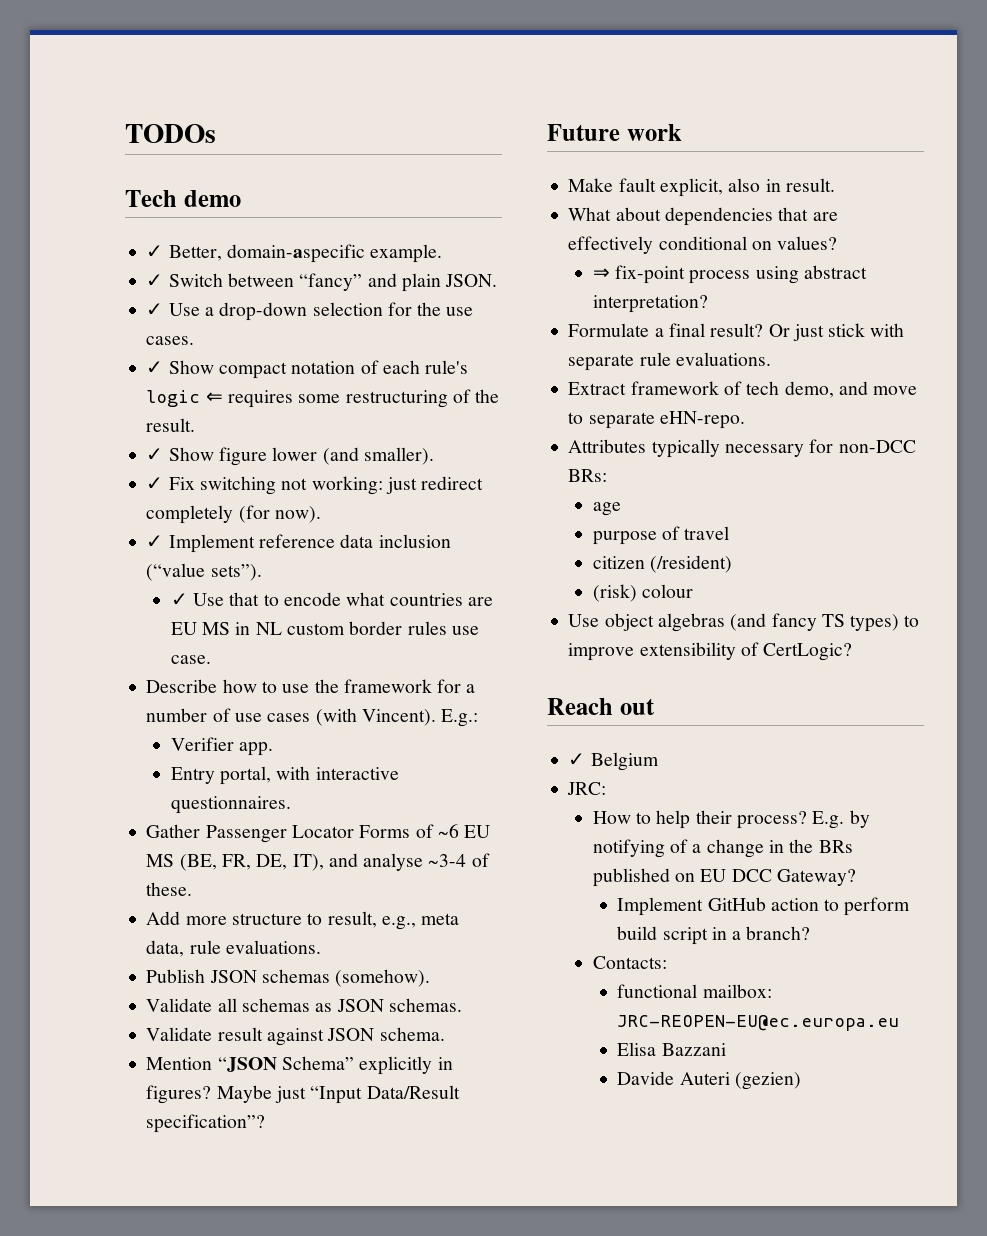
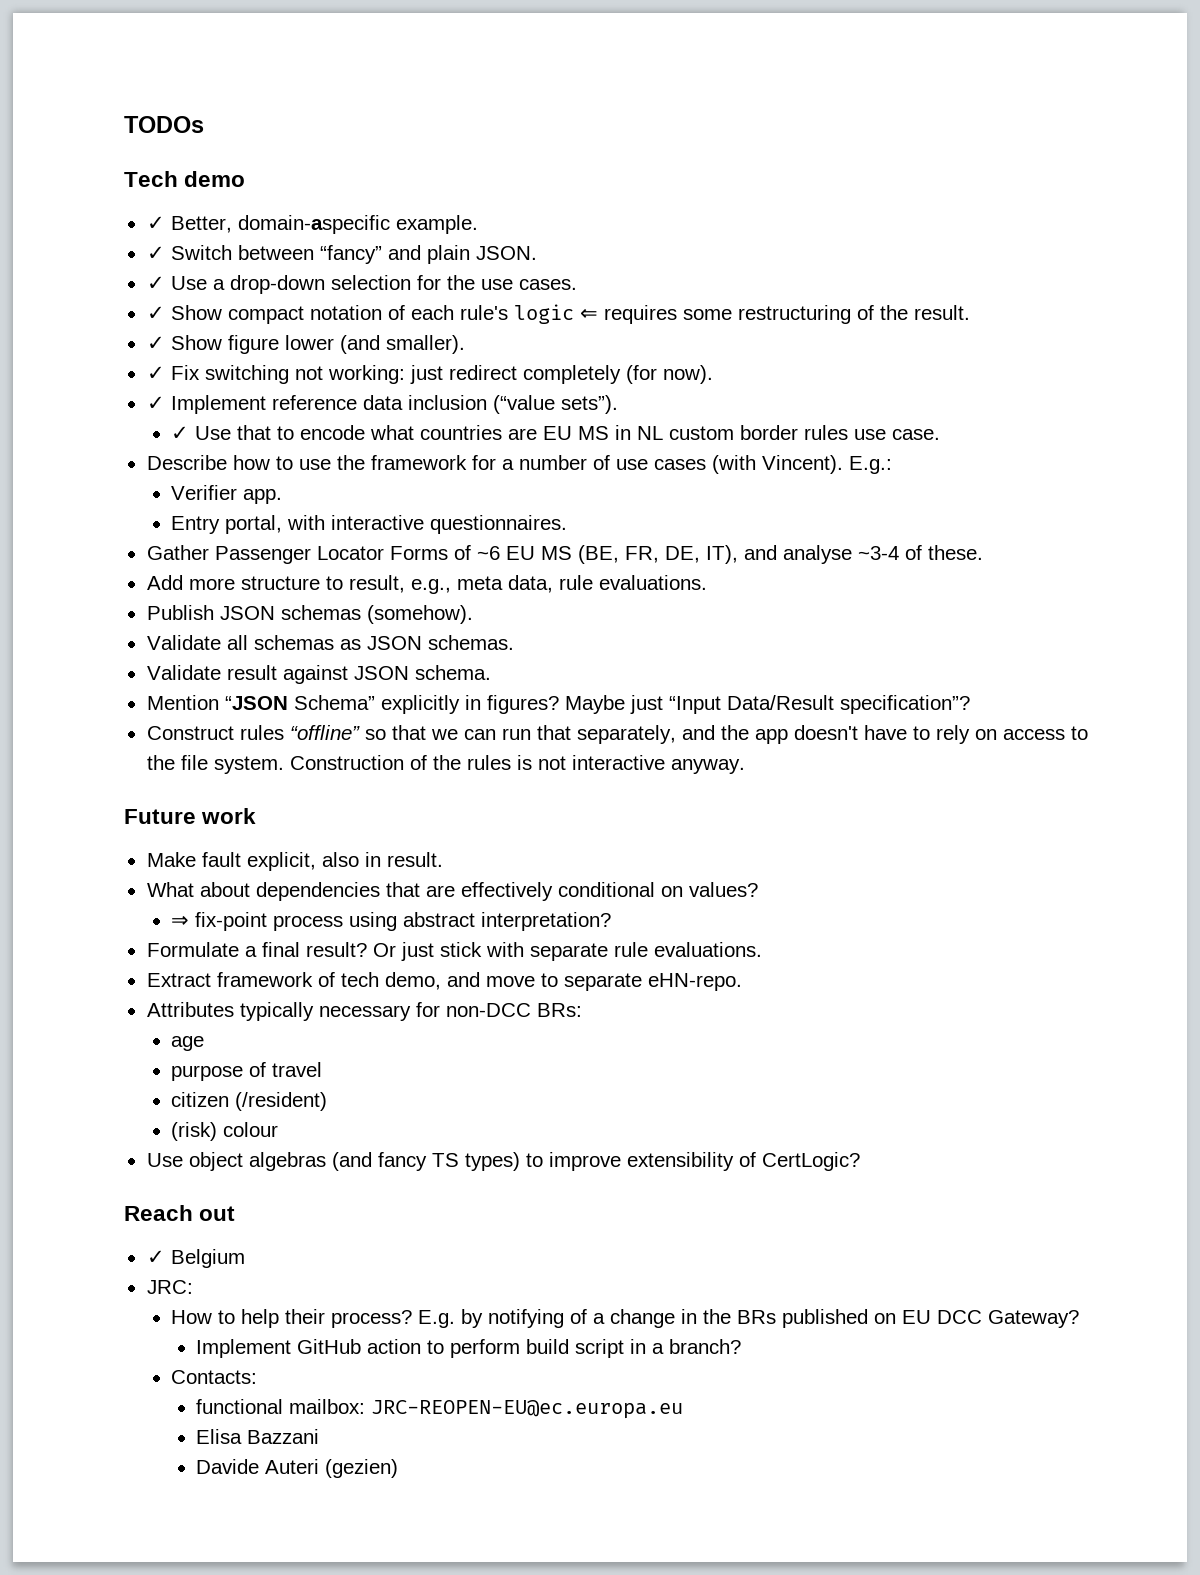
+ Construct rules “offline” so that we can run that separately, and the app doesn't have to rely on access to the file system. Construction of the rules is not interactive anyway.

